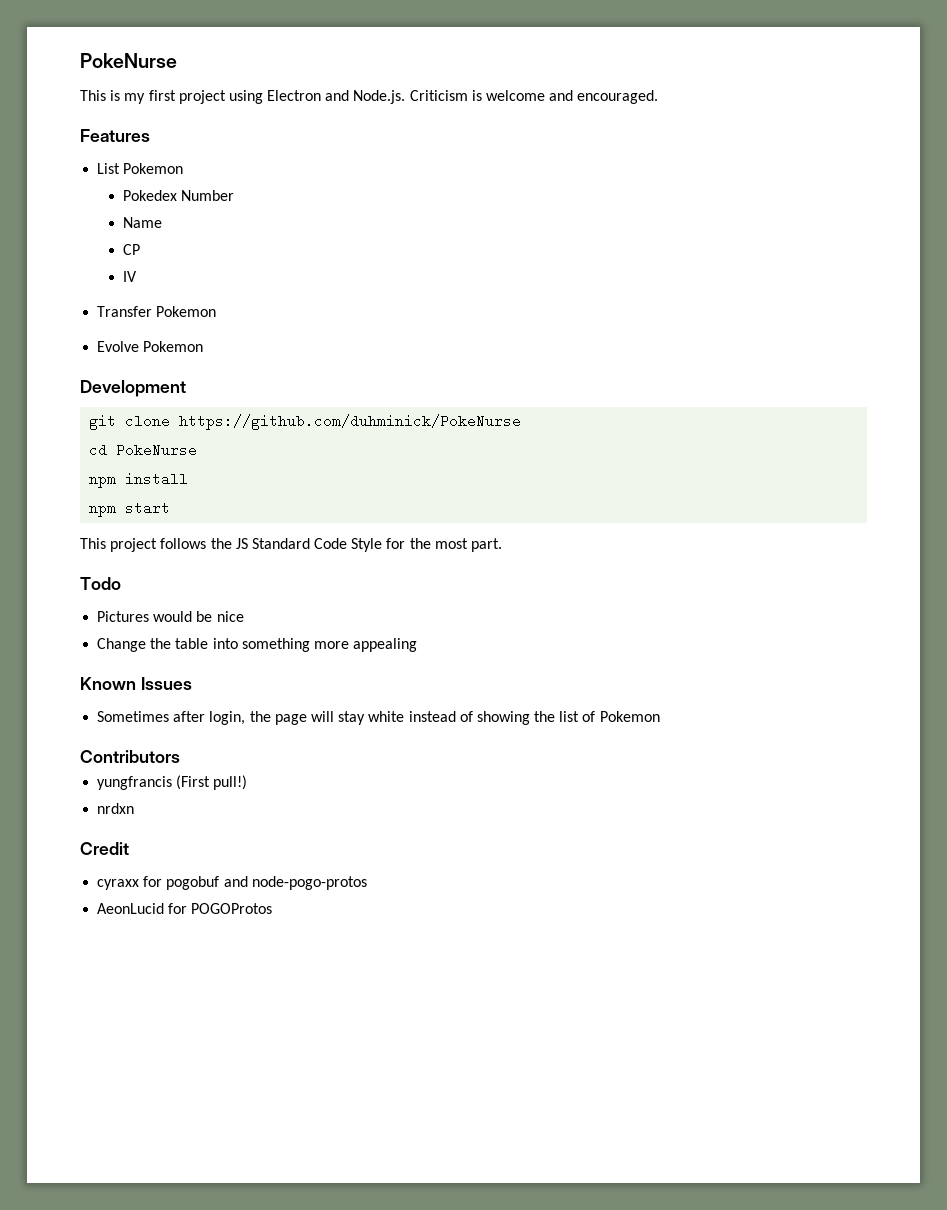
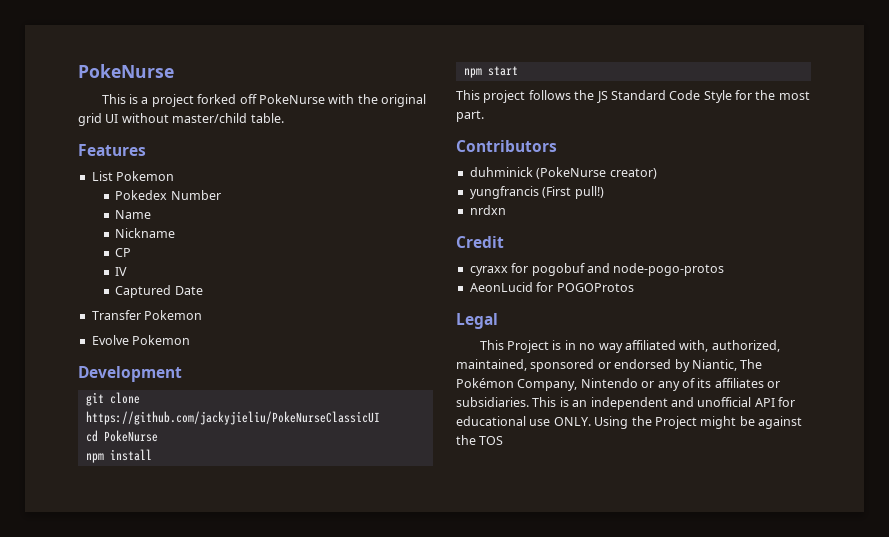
- This is my first project using Electron and Node.js. Criticism is welcome and encouraged.
+ This is a project forked off PokeNurse with the original grid UI without master/child table.
+ Nickname
+ Captured Date
- git clone https://github.com/duhminick/PokeNurse
+ git clone https://github.com/jackyjieliu/PokeNurseClassicUI
- Todo
- Pictures would be nice
- Change the table into something more appealing
- Known Issues
- Sometimes after login, the page will stay white instead of showing the list of Pokemon
  Contributors
+ duhminick (PokeNurse creator)
+ Legal
+ This Project is in no way affiliated with, authorized, maintained, sponsored or endorsed by Niantic, The Pokémon Company, Nintendo or any of its affiliates or subsidiaries. This is an independent and unofficial API for educational use ONLY. Using the Project might be against the TOS

